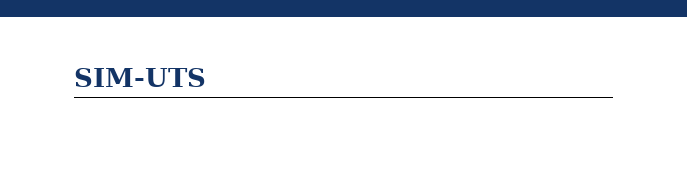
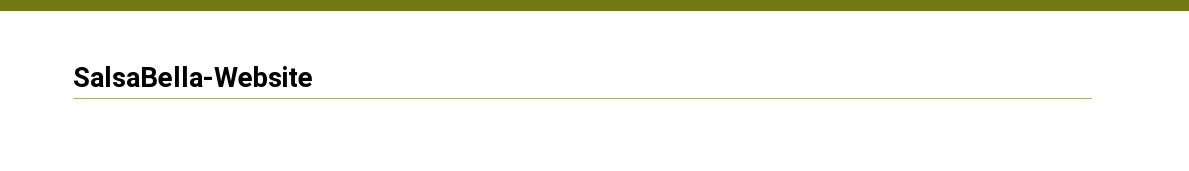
- SIM-UTS
+ SalsaBella-Website

